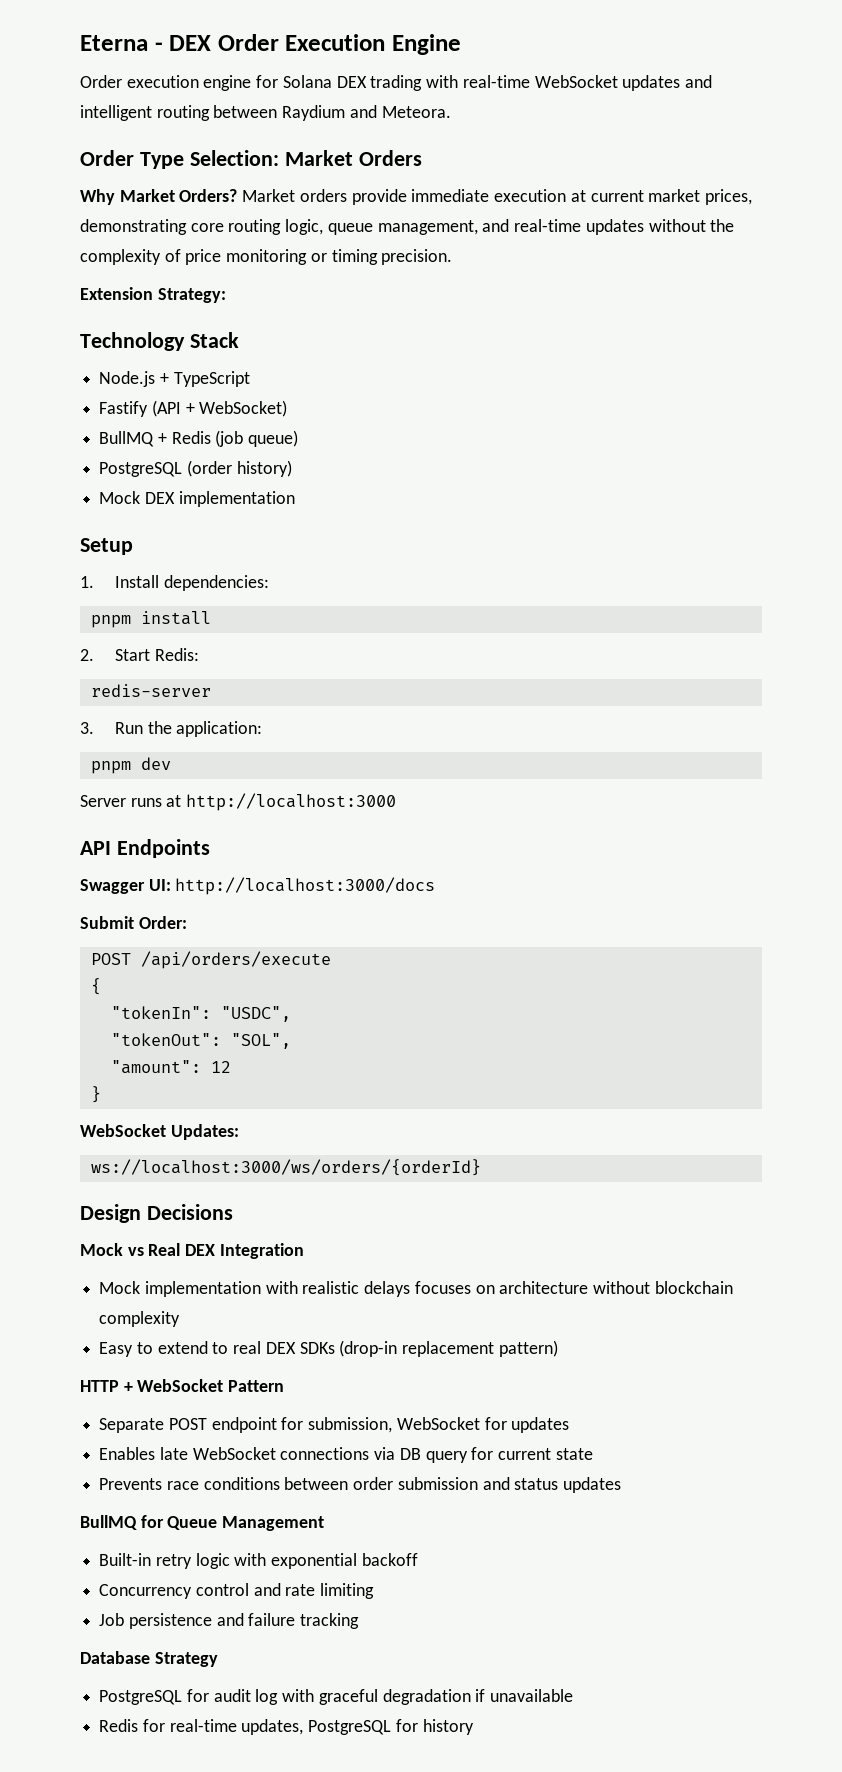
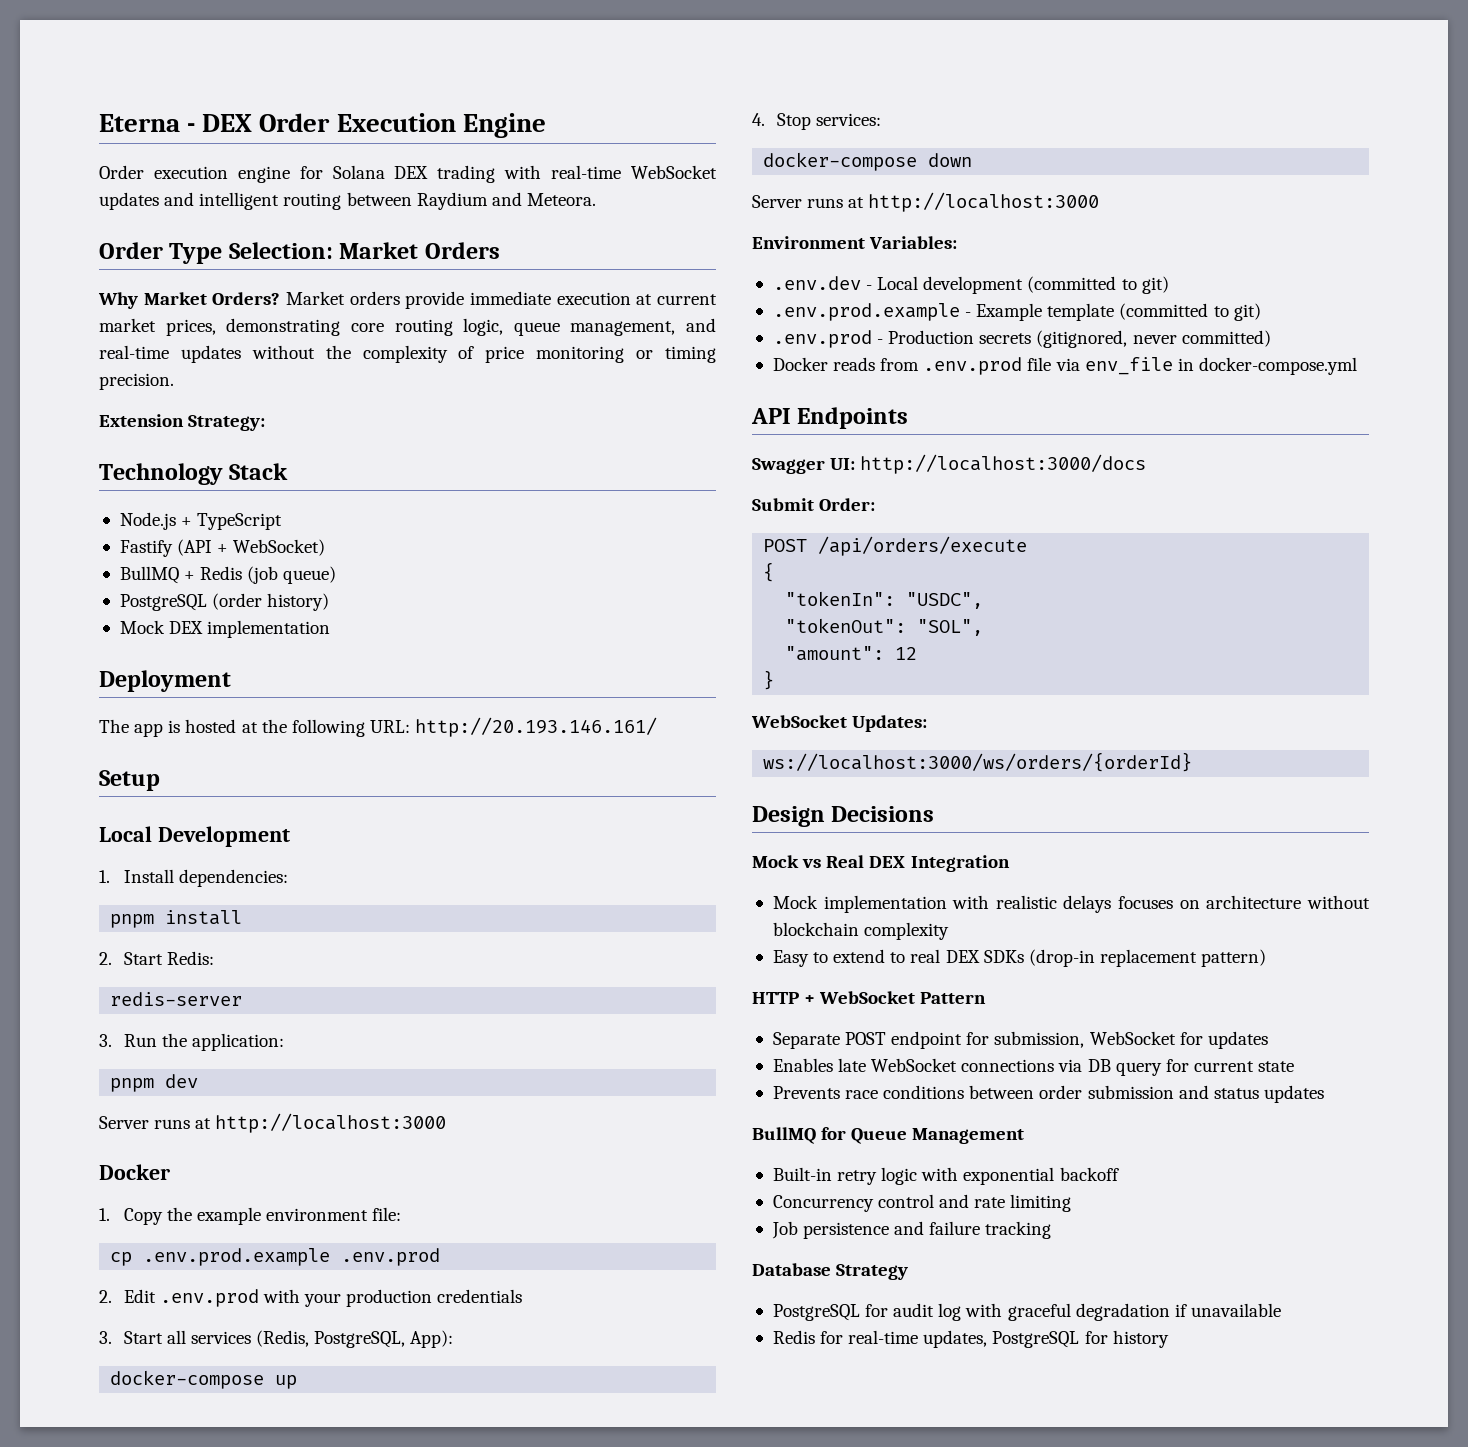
+ Deployment
+ The app is hosted at the following URL: http://20.193.146.161/
+ Local Development
  pnpm dev
  Server runs at http://localhost:3000
+ Docker
+ 1. Copy the example environment file:
+ cp .env.prod.example .env.prod
+ 2. Edit .env.prod with your production credentials
+ 3. Start all services (Redis, PostgreSQL, App):
+ docker-compose up
+ 4. Stop services:
+ docker-compose down
+ Server runs at http://localhost:3000
+ Environment Variables:
+ .env.dev - Local development (committed to git)
+ .env.prod.example - Example template (committed to git)
+ .env.prod - Production secrets (gitignored, never committed)
+ Docker reads from .env.prod file via env_file in docker-compose.yml

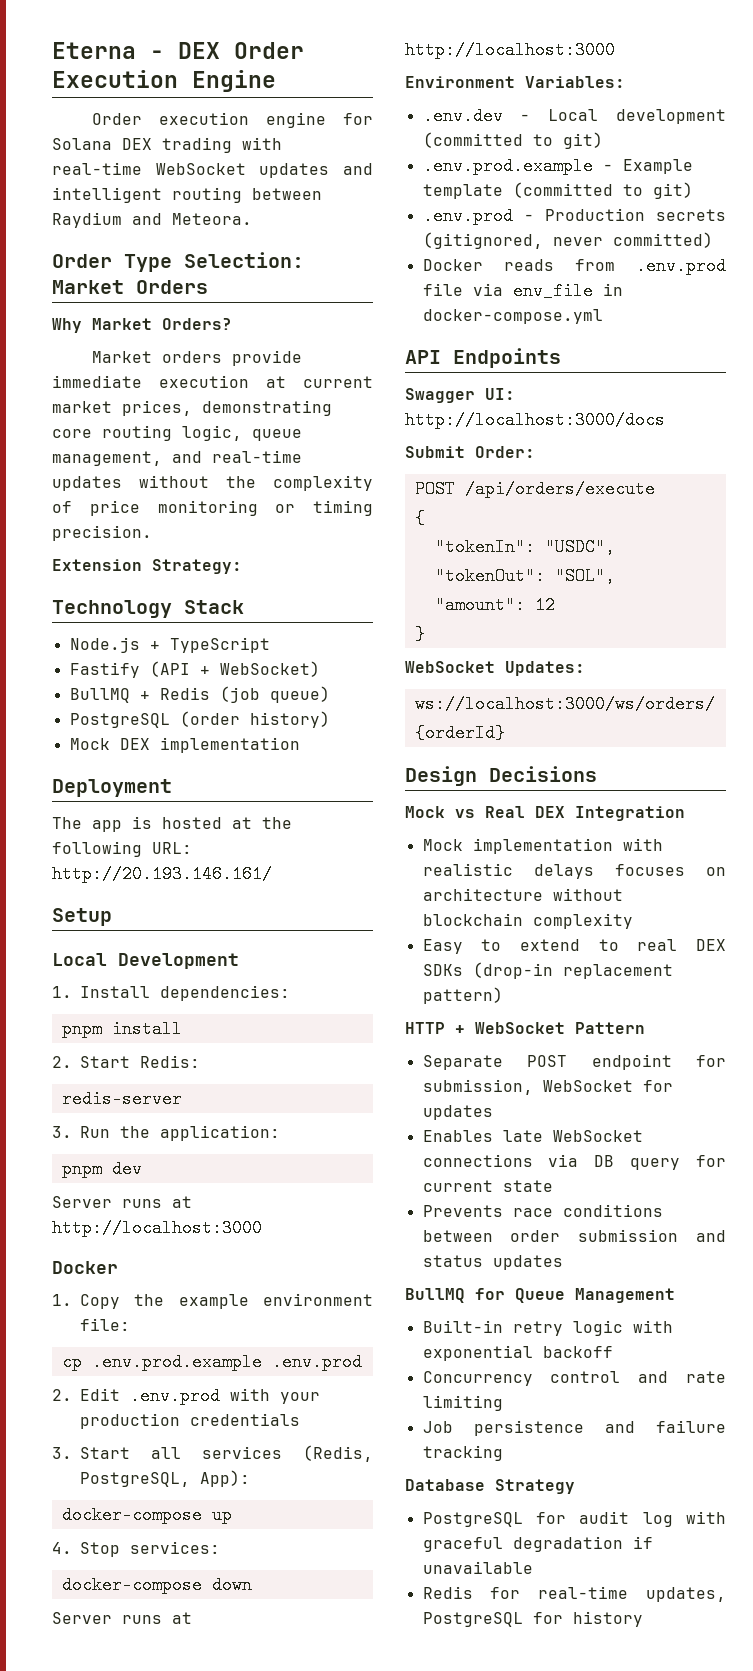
- Why Market Orders? Market orders provide immediate execution at current market prices, demonstrating core routing logic, queue management, and real-time updates without the complexity of price monitoring or timing precision.
+ Why Market Orders?
+ Market orders provide immediate execution at current market prices, demonstrating core routing logic, queue management, and real-time updates without the complexity of price monitoring or timing precision.

